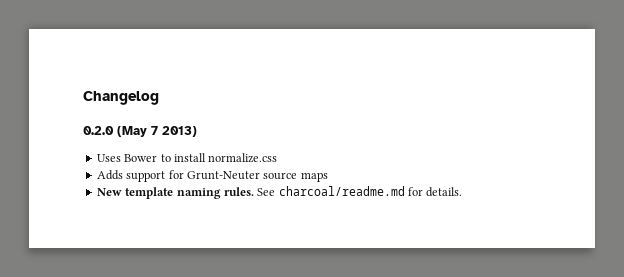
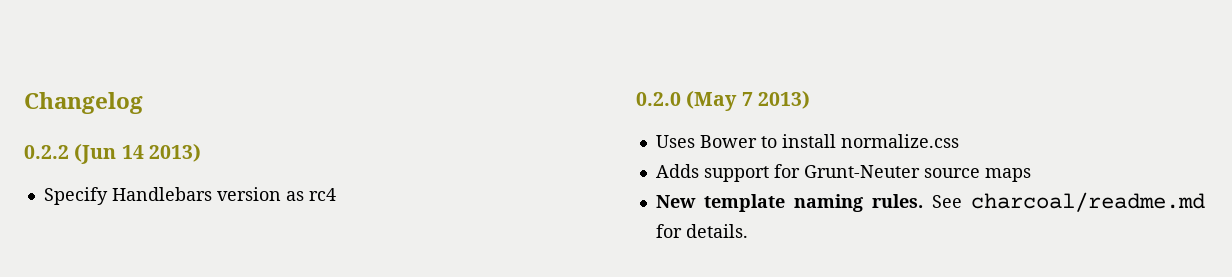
+ 0.2.2 (Jun 14 2013)
+ Specify Handlebars version as rc4

